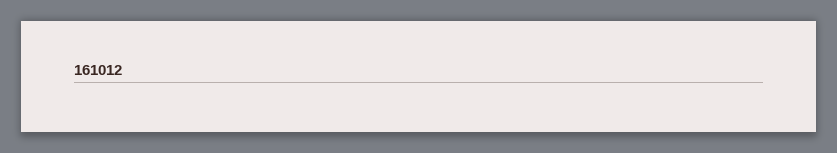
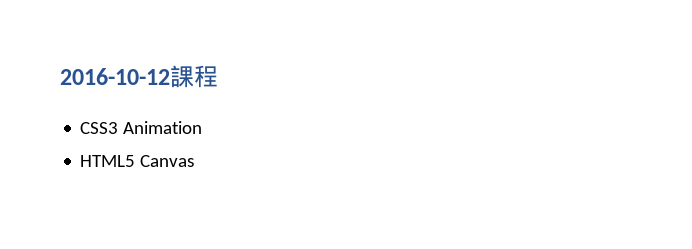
- 161012
+ 2016-10-12課程
+ CSS3 Animation
+ HTML5 Canvas

